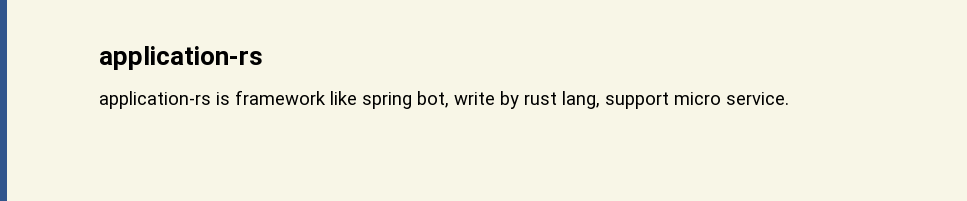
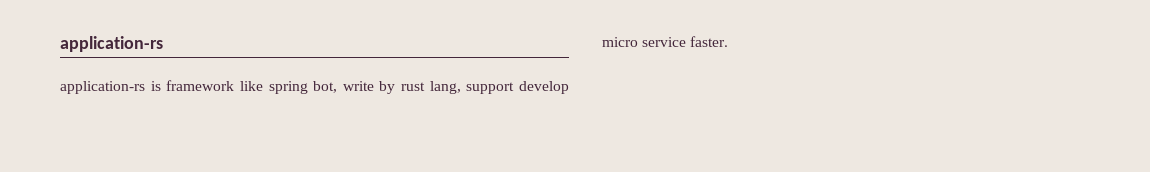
- application-rs is framework like spring bot, write by rust lang, support micro service.
+ application-rs is framework like spring bot, write by rust lang, support develop micro service faster.

